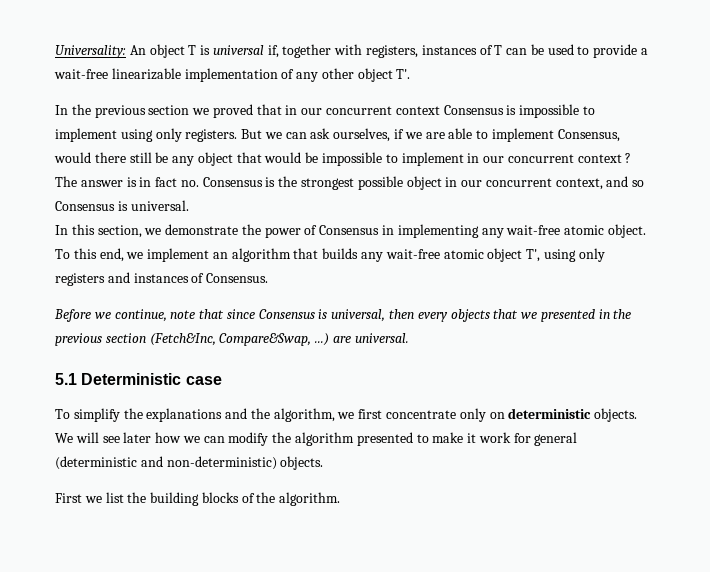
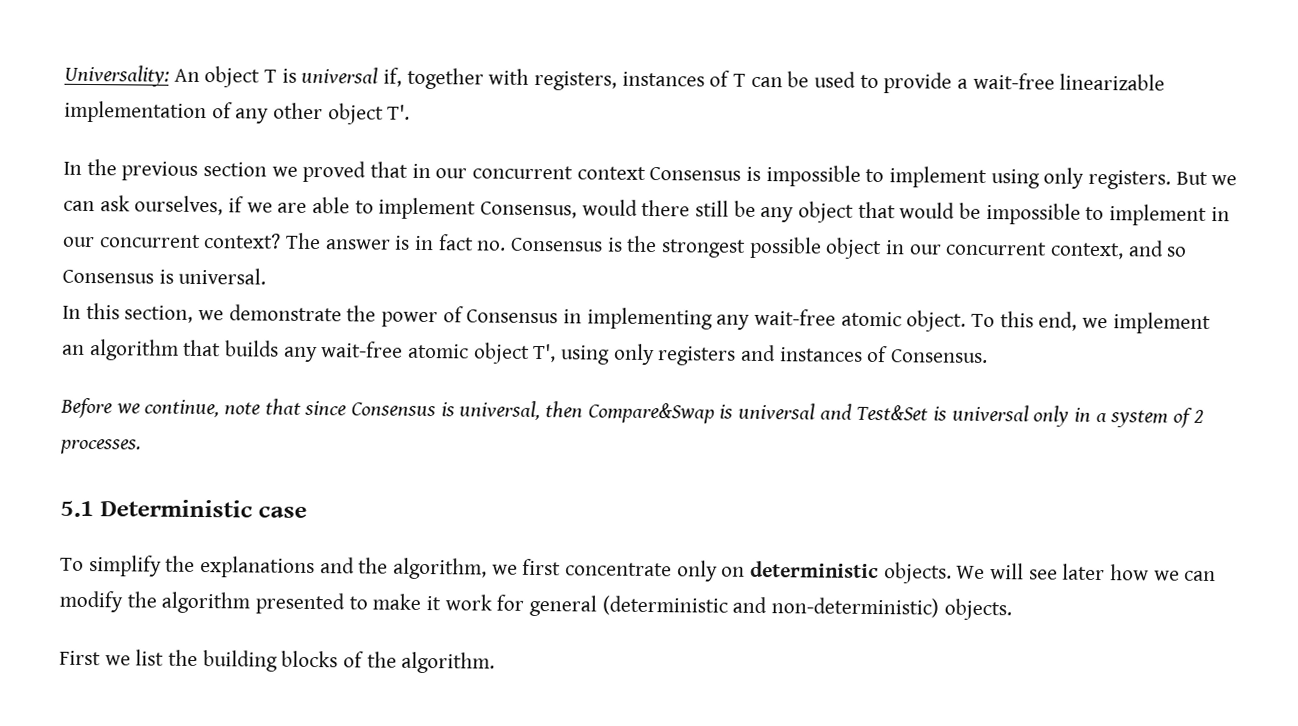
- But we can ask ourselves, if we are able to implement Consensus, would there still be any object that would be impossible to implement in our concurrent context ?
+ But we can ask ourselves, if we are able to implement Consensus, would there still be any object that would be impossible to implement in our concurrent context?
- Before we continue, note that since Consensus is universal, then every objects that we presented in the previous section (Fetch&Inc, Compare&Swap, ...) are universal.
+ Before we continue, note that since Consensus is universal, then Compare&Swap is universal and Test&Set is universal only in a system of 2 processes.

